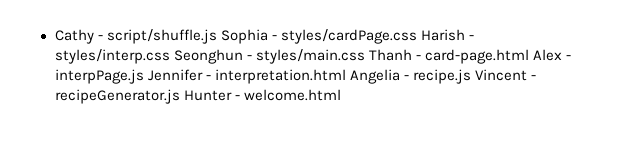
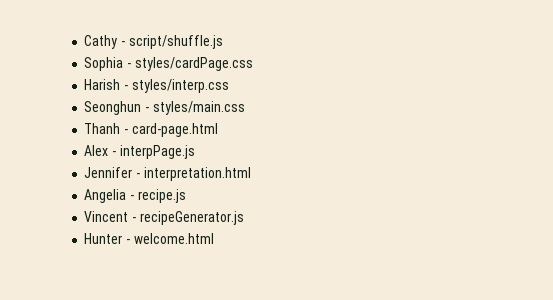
- Cathy - script/shuffle.js Sophia - styles/cardPage.css Harish - styles/interp.css Seonghun - styles/main.css Thanh - card-page.html Alex - interpPage.js Jennifer - interpretation.html Angelia - recipe.js Vincent - recipeGenerator.js Hunter - welcome.html
+ Cathy - script/shuffle.js
+ Sophia - styles/cardPage.css
+ Harish - styles/interp.css
+ Seonghun - styles/main.css
+ Thanh - card-page.html
+ Alex - interpPage.js
+ Jennifer - interpretation.html
+ Angelia - recipe.js
+ Vincent - recipeGenerator.js
+ Hunter - welcome.html

